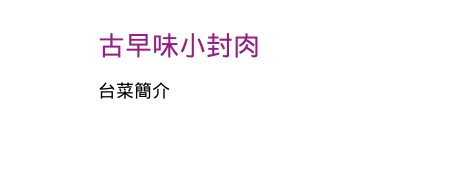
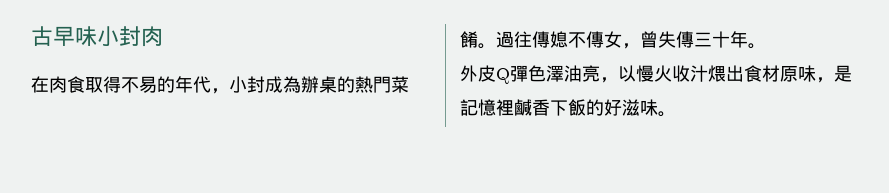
- 台菜簡介
+ 在肉食取得不易的年代，小封成為辦桌的熱門菜餚。過往傳媳不傳女，曾失傳三十年。
+ 外皮Q彈色澤油亮，以慢火收汁煨出食材原味，是記憶裡鹹香下飯的好滋味。

